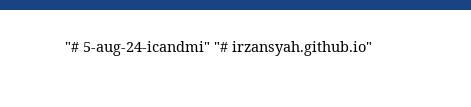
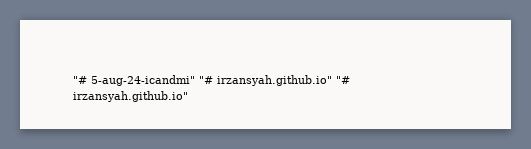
- "# 5-aug-24-icandmi" "# irzansyah.github.io"
+ "# 5-aug-24-icandmi" "# irzansyah.github.io" "# irzansyah.github.io"

